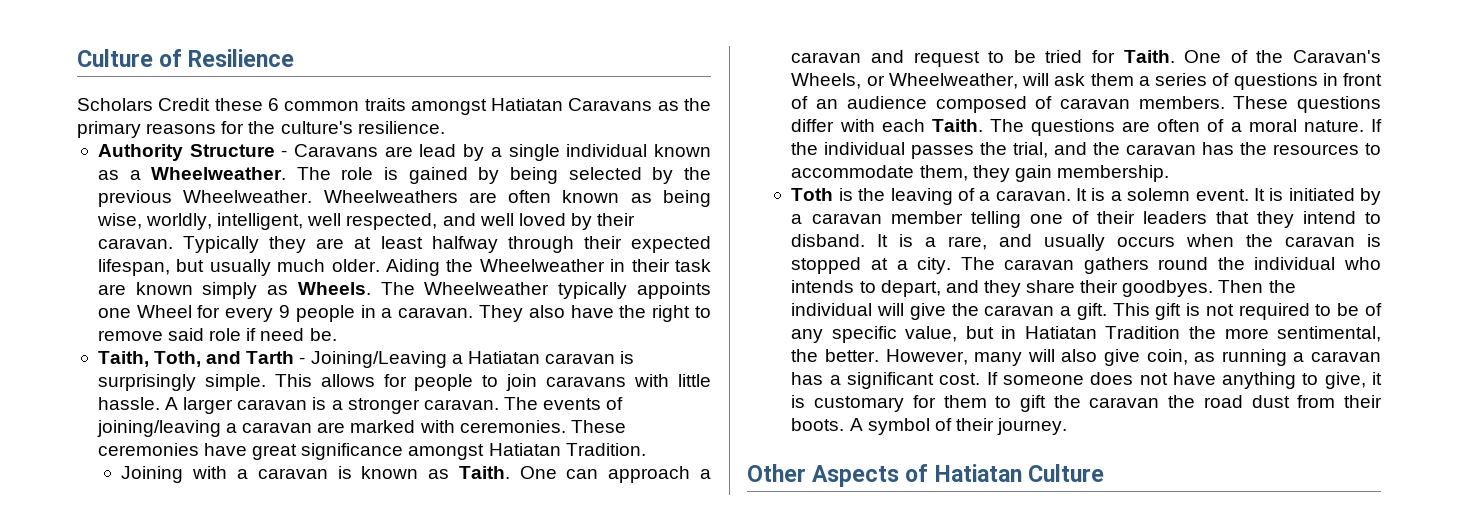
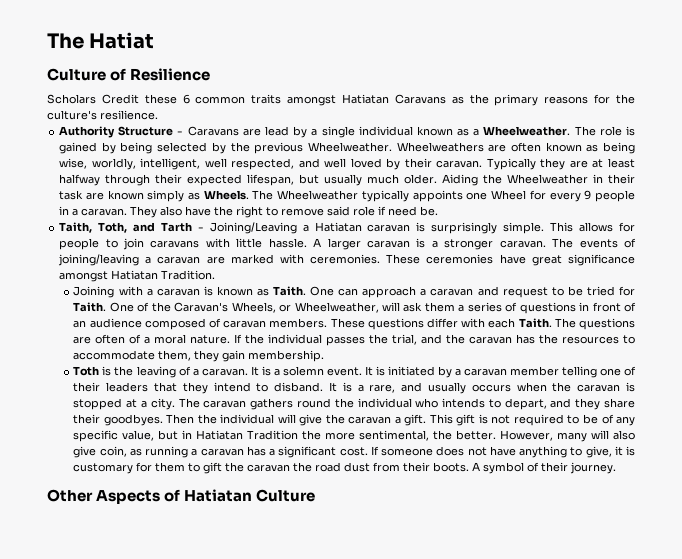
+ The Hatiat

